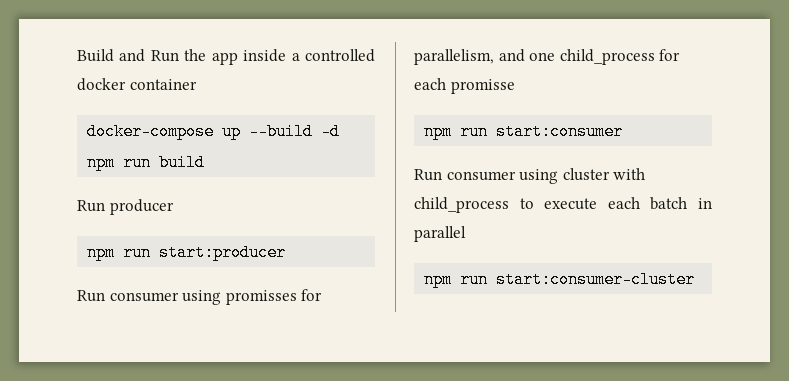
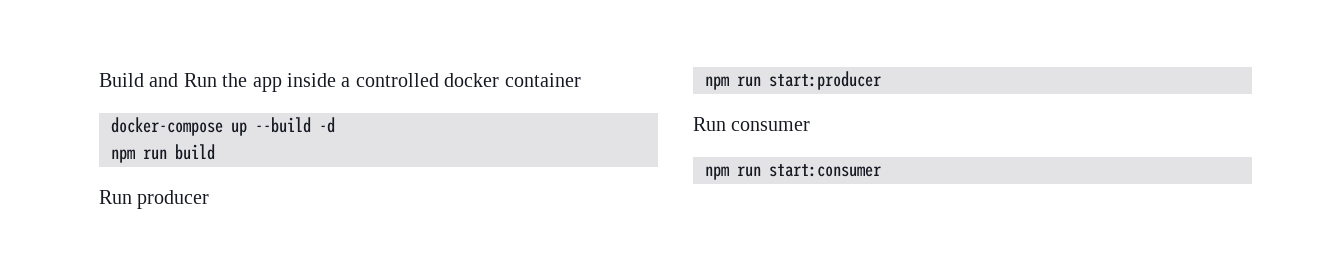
- Run consumer using promisses for parallelism, and one child_process for each promisse
+ Run consumer
  npm run start:consumer
- Run consumer using cluster with child_process to execute each batch in parallel
- npm run start:consumer-cluster

